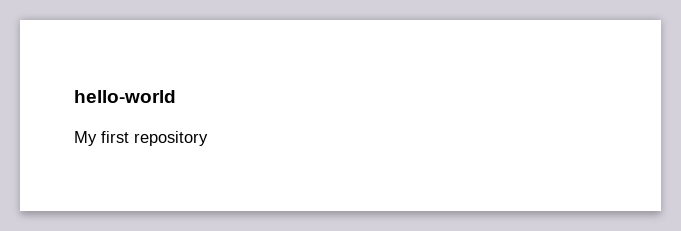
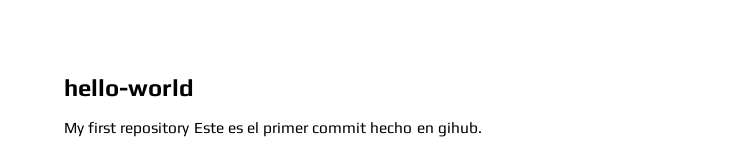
- My first repository
+ My first repository Este es el primer commit hecho en gihub.

